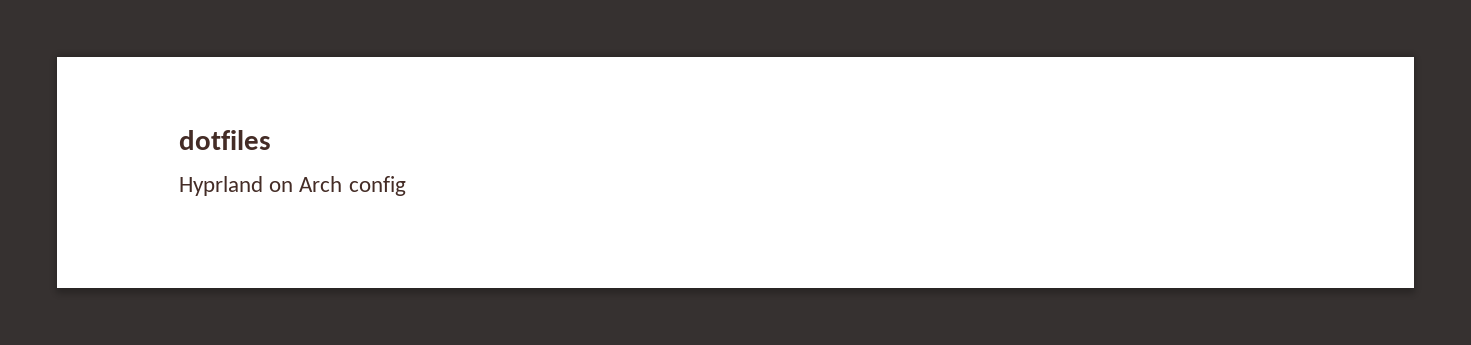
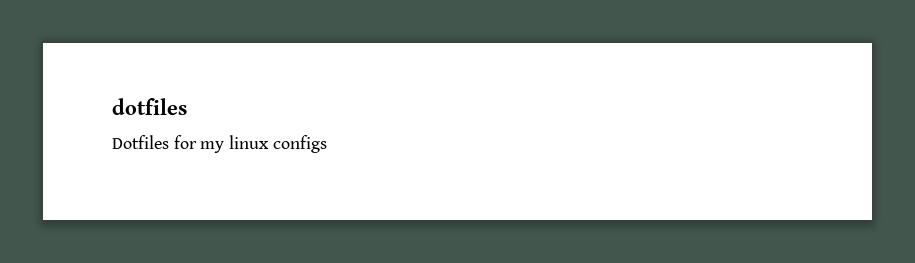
- Hyprland on Arch config
+ Dotfiles for my linux configs

